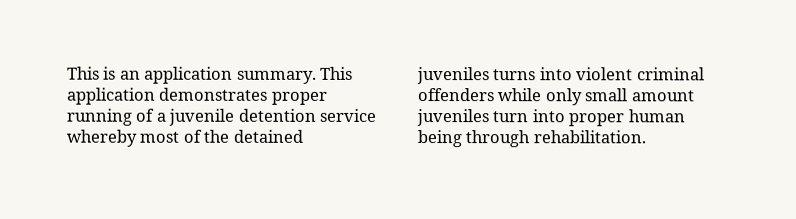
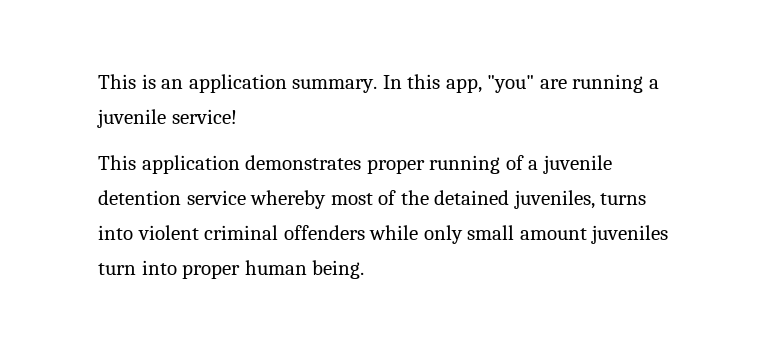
- This is an application summary. This application demonstrates proper running of a juvenile detention service whereby most of the detained juveniles turns into violent criminal offenders while only small amount juveniles turn into proper human being through rehabilitation.
+ This is an application summary. In this app, "you" are running a juvenile service!
+ This application demonstrates proper running of a juvenile detention service whereby most of the detained juveniles, turns into violent criminal offenders while only small amount juveniles turn into proper human being.

